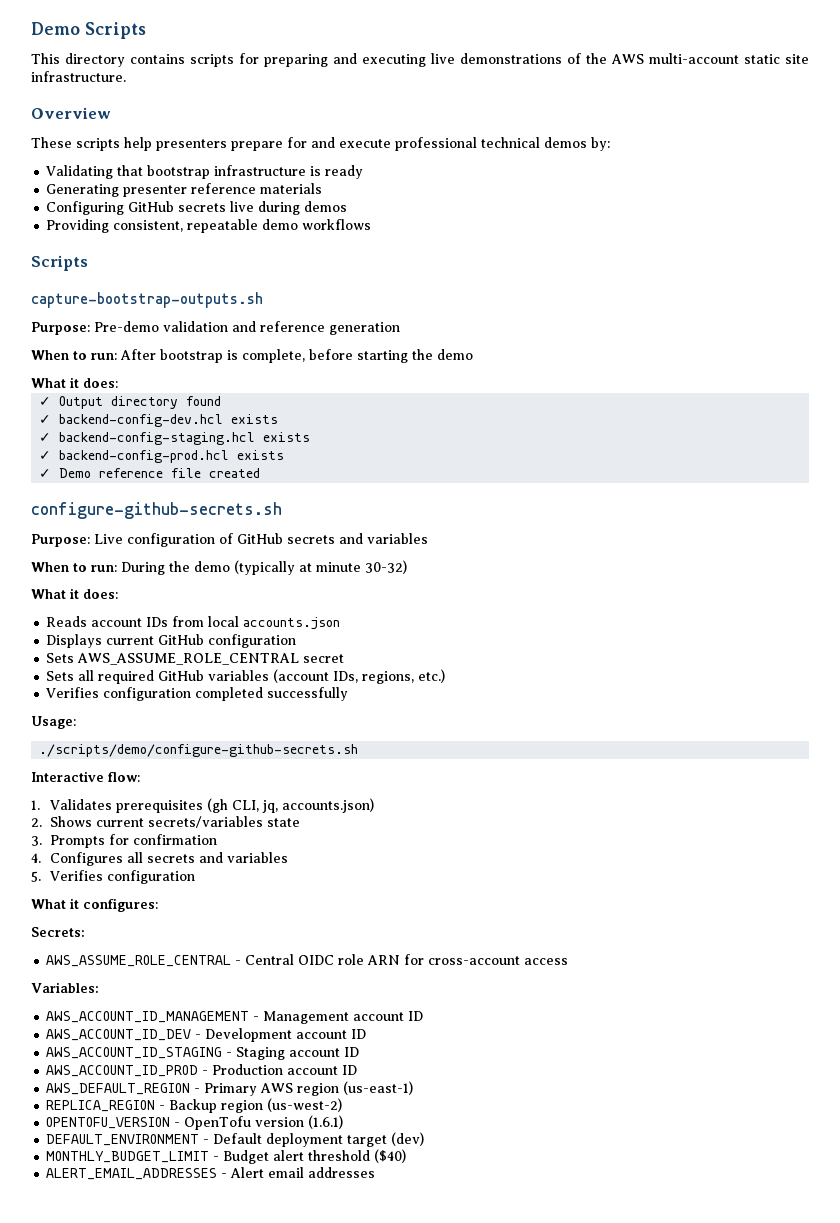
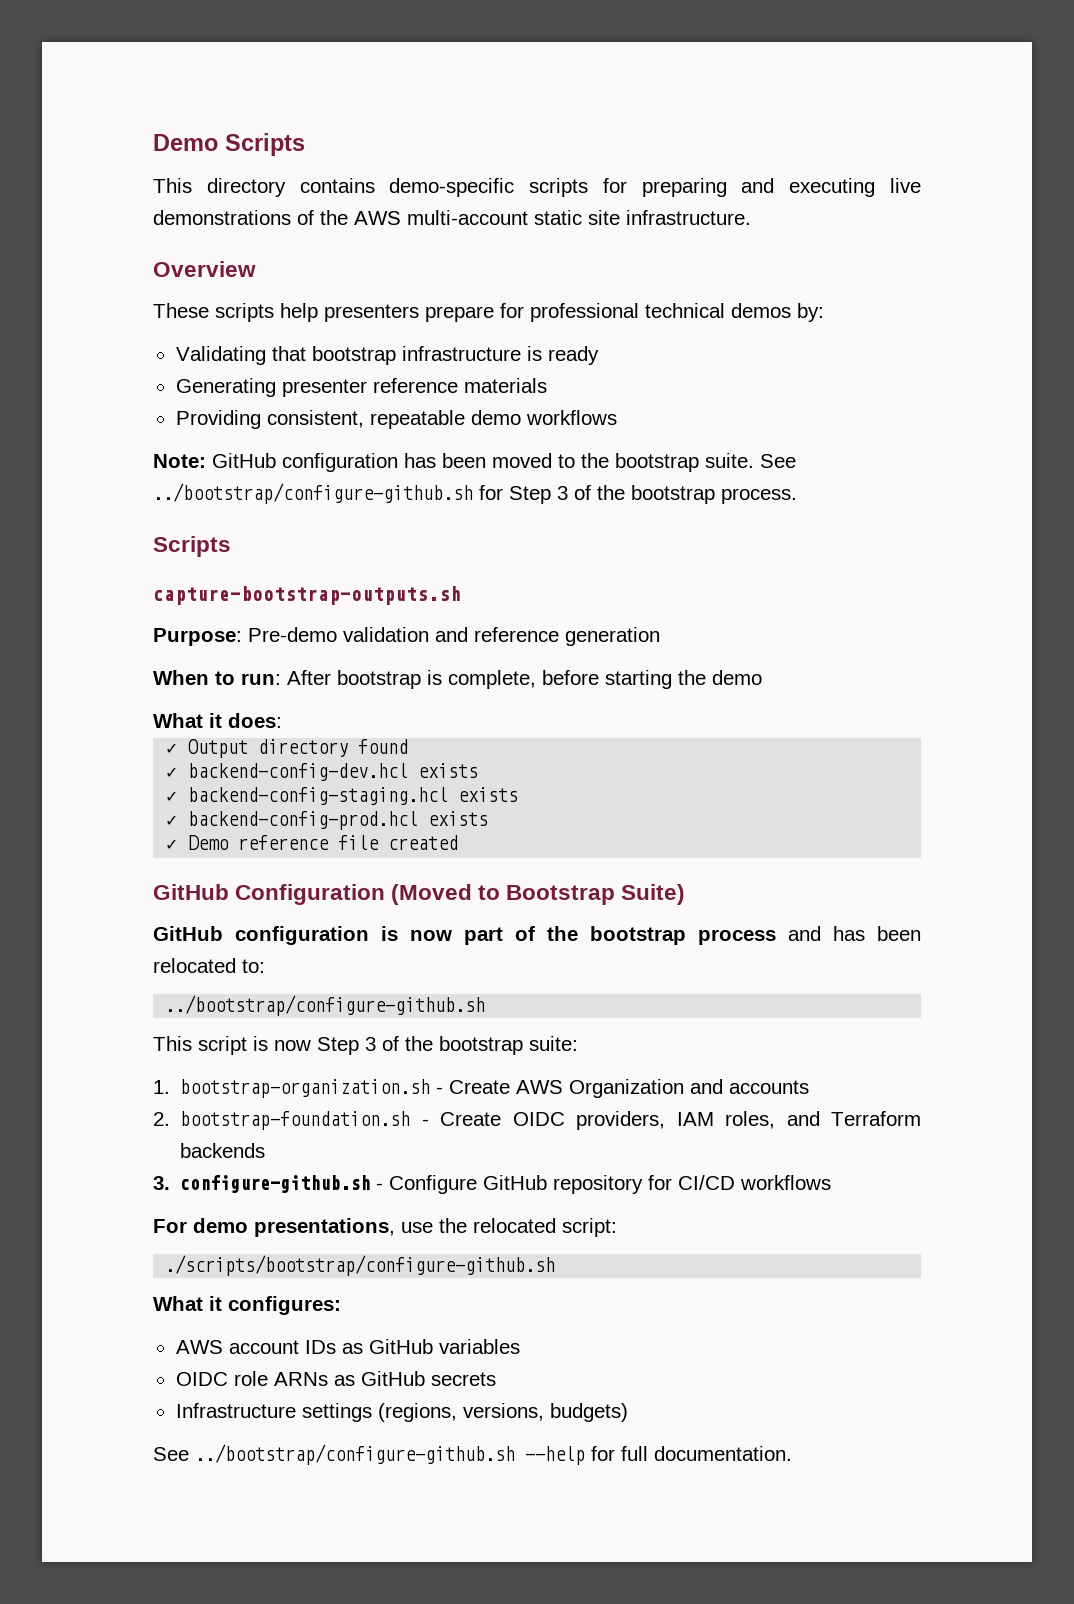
- This directory contains scripts for preparing and executing live demonstrations of the AWS multi-account static site infrastructure.
+ This directory contains demo-specific scripts for preparing and executing live demonstrations of the AWS multi-account static site infrastructure.
- These scripts help presenters prepare for and execute professional technical demos by:
+ These scripts help presenters prepare for professional technical demos by:
- Configuring GitHub secrets live during demos
+ Note: GitHub configuration has been moved to the bootstrap suite. See ../bootstrap/configure-github.sh for Step 3 of the bootstrap process.
- configure-github-secrets.sh
- Purpose: Live configuration of GitHub secrets and variables
- When to run: During the demo (typically at minute 30-32)
- What it does:
- Reads account IDs from local accounts.json
- Displays current GitHub configuration
- Sets AWS_ASSUME_ROLE_CENTRAL secret
- Sets all required GitHub variables (account IDs, regions, etc.)
- Verifies configuration completed successfully
- Usage:
- ./scripts/demo/configure-github-secrets.sh
- Interactive flow:
- 1. Validates prerequisites (gh CLI, jq, accounts.json)
- 2. Shows current secrets/variables state
- 3. Prompts for confirmation
- 4. Configures all secrets and variables
- 5. Verifies configuration
+ GitHub Configuration (Moved to Bootstrap Suite)
+ GitHub configuration is now part of the bootstrap process and has been relocated to:
+ ../bootstrap/configure-github.sh
+ This script is now Step 3 of the bootstrap suite:
+ 1. bootstrap-organization.sh - Create AWS Organization and accounts
+ 2. bootstrap-foundation.sh - Create OIDC providers, IAM roles, and Terraform backends
+ 3. configure-github.sh - Configure GitHub repository for CI/CD workflows
+ For demo presentations, use the relocated script:
+ ./scripts/bootstrap/configure-github.sh
  What it configures:
- Secrets:
- AWS_ASSUME_ROLE_CENTRAL - Central OIDC role ARN for cross-account access
- Variables:
- AWS_ACCOUNT_ID_MANAGEMENT - Management account ID
- AWS_ACCOUNT_ID_DEV - Development account ID
- AWS_ACCOUNT_ID_STAGING - Staging account ID
- AWS_ACCOUNT_ID_PROD - Production account ID
- AWS_DEFAULT_REGION - Primary AWS region (us-east-1)
- REPLICA_REGION - Backup region (us-west-2)
- OPENTOFU_VERSION - OpenTofu version (1.6.1)
- DEFAULT_ENVIRONMENT - Default deployment target (dev)
- MONTHLY_BUDGET_LIMIT - Budget alert threshold ($40)
- ALERT_EMAIL_ADDRESSES - Alert email addresses
+ AWS account IDs as GitHub variables
+ OIDC role ARNs as GitHub secrets
+ Infrastructure settings (regions, versions, budgets)
+ See ../bootstrap/configure-github.sh --help for full documentation.

